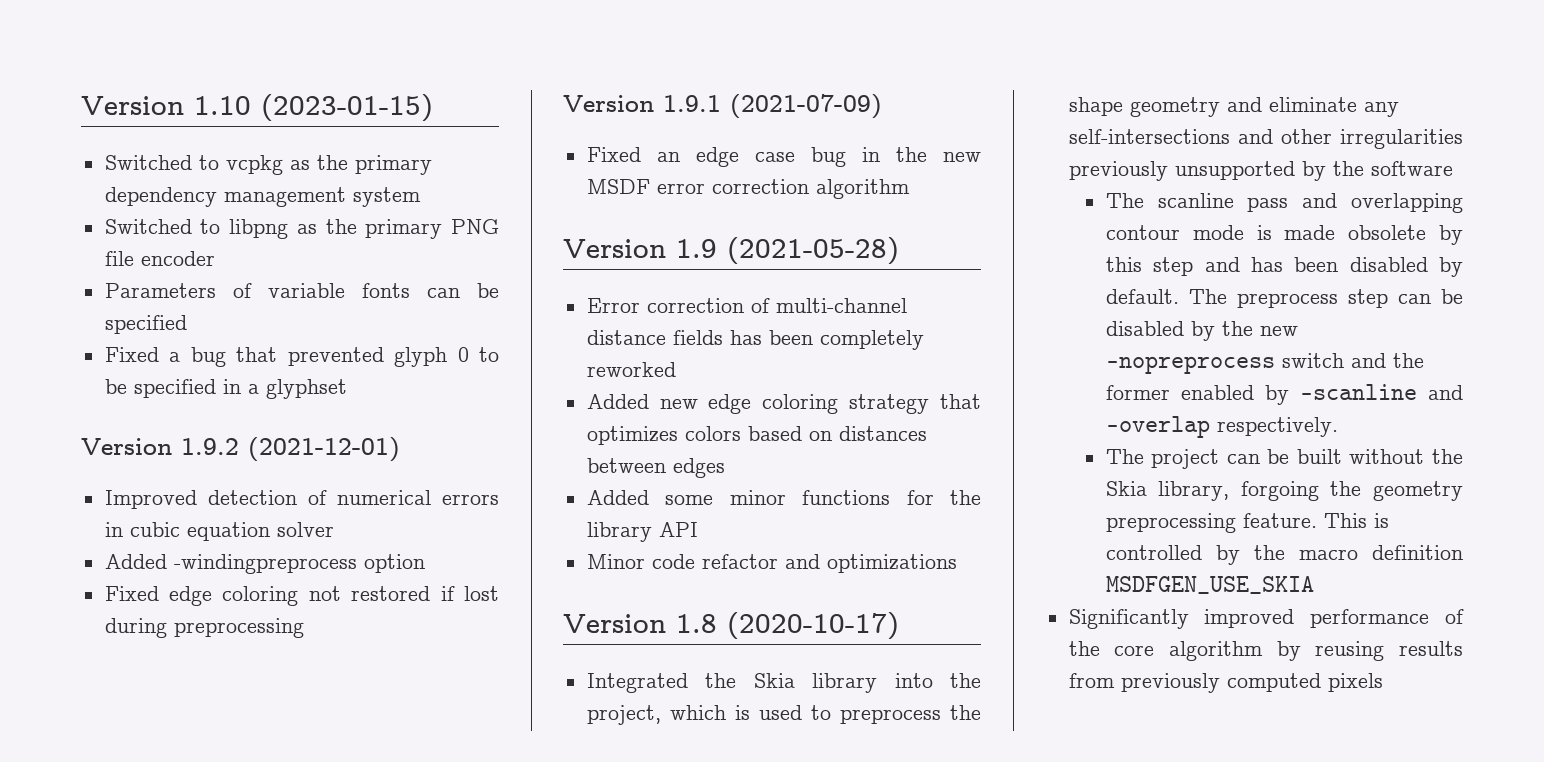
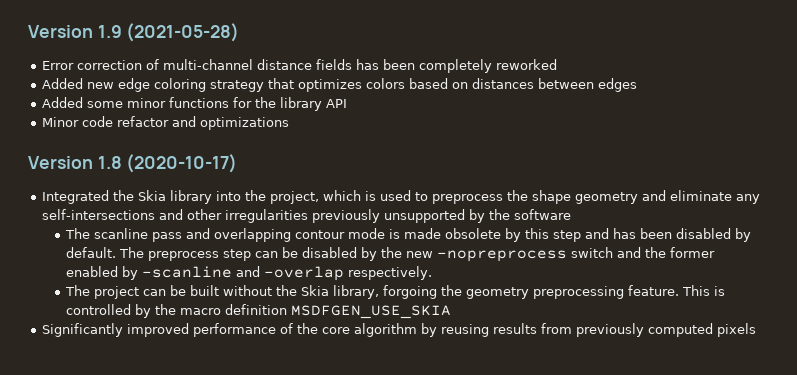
- Version 1.10 (2023-01-15)
- Switched to vcpkg as the primary dependency management system
- Switched to libpng as the primary PNG file encoder
- Parameters of variable fonts can be specified
- Fixed a bug that prevented glyph 0 to be specified in a glyphset
- Version 1.9.2 (2021-12-01)
- Improved detection of numerical errors in cubic equation solver
- Added -windingpreprocess option
- Fixed edge coloring not restored if lost during preprocessing
- Version 1.9.1 (2021-07-09)
- Fixed an edge case bug in the new MSDF error correction algorithm

